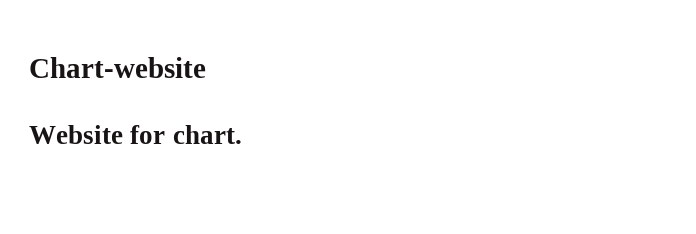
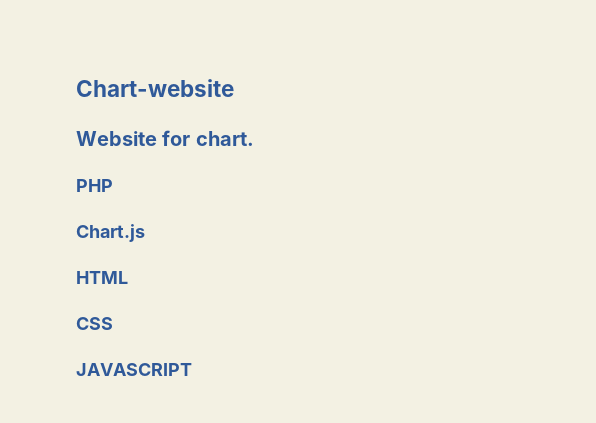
+ PHP
+ Chart.js
+ HTML
+ CSS
+ JAVASCRIPT

